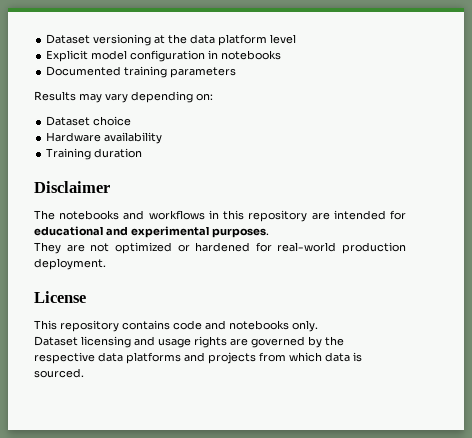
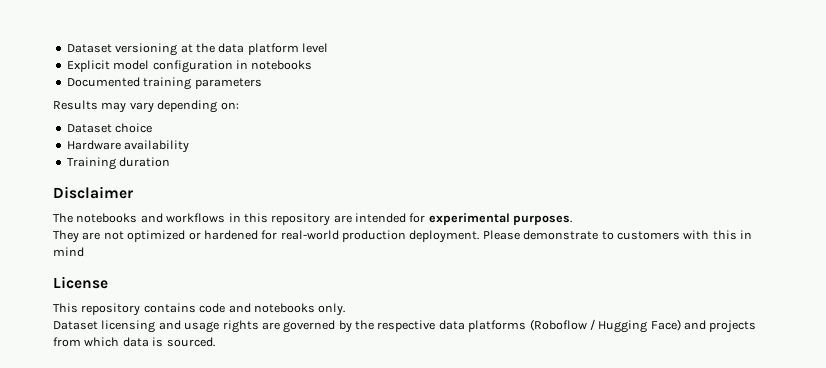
- The notebooks and workflows in this repository are intended for educational and experimental purposes.
+ The notebooks and workflows in this repository are intended for experimental purposes.
+ Please demonstrate to customers with this in mind
- Dataset licensing and usage rights are governed by the respective data platforms and projects from which data is sourced.
+ Dataset licensing and usage rights are governed by the respective data platforms (Roboflow / Hugging Face) and projects from which data is sourced.

